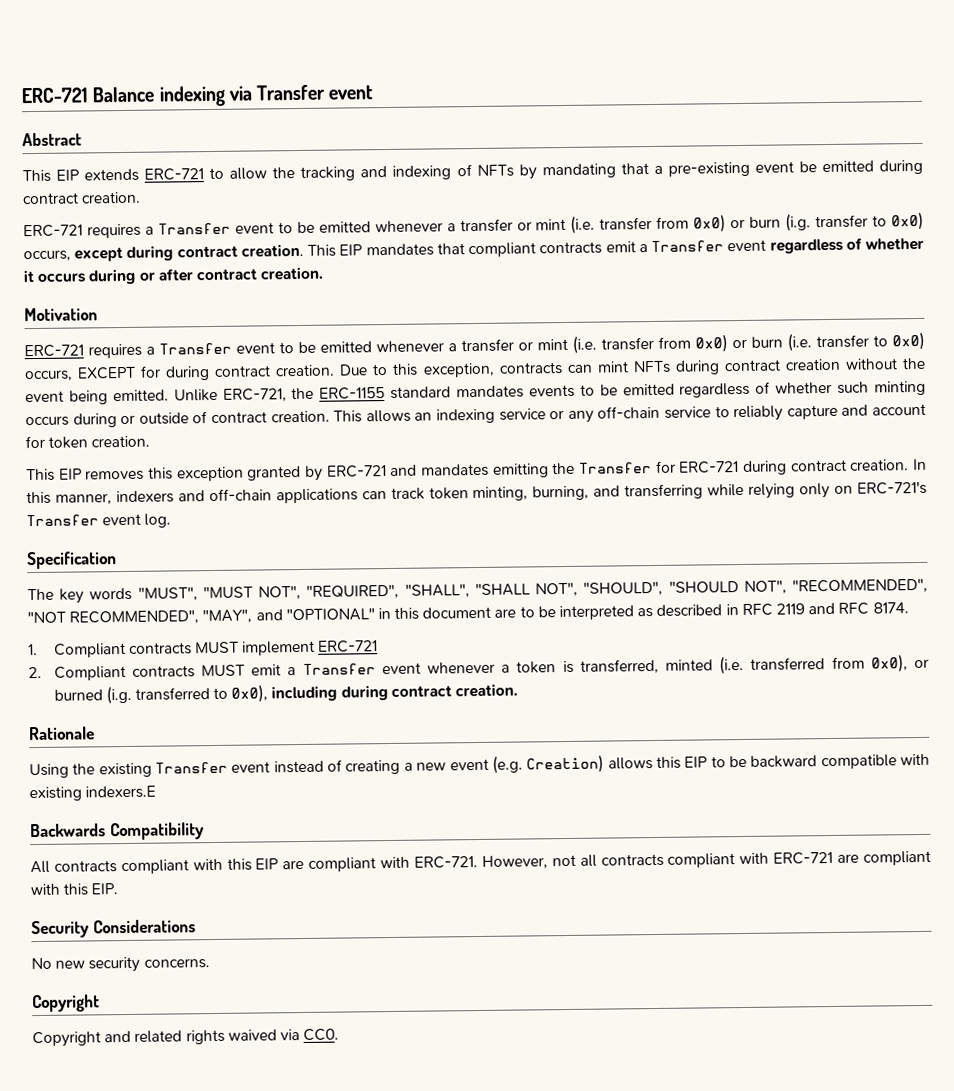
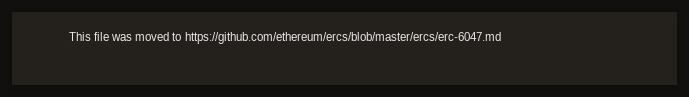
- ERC-721 Balance indexing via Transfer event
- Abstract
- This EIP extends ERC-721 to allow the tracking and indexing of NFTs by mandating that a pre-existing event be emitted during contract creation.
- ERC-721 requires a Transfer event to be emitted whenever a transfer or mint (i.e. transfer from 0x0) or burn (i.g. transfer to 0x0) occurs, except during contract creation. This EIP mandates that compliant contracts emit a Transfer event regardless of whether it occurs during or after contract creation.
- Motivation
- ERC-721 requires a Transfer event to be emitted whenever a transfer or mint (i.e. transfer from 0x0) or burn (i.e. transfer to 0x0) occurs, EXCEPT for during contract creation. Due to this exception, contracts can mint NFTs during contract creation without the event being emitted. Unlike ERC-721, the ERC-1155 standard mandates events to be emitted regardless of whether such minting occurs during or outside of contract creation. This allows an indexing service or any off-chain service to reliably capture and account for token creation.
- This EIP removes this exception granted by ERC-721 and mandates emitting the Transfer for ERC-721 during contract creation. In this manner, indexers and off-chain applications can track token minting, burning, and transferring while relying only on ERC-721's Transfer event log.
- Specification
- The key words "MUST", "MUST NOT", "REQUIRED", "SHALL", "SHALL NOT", "SHOULD", "SHOULD NOT", "RECOMMENDED", "NOT RECOMMENDED", "MAY", and "OPTIONAL" in this document are to be interpreted as described in RFC 2119 and RFC 8174.
- 1. Compliant contracts MUST implement ERC-721
- 2. Compliant contracts MUST emit a Transfer event whenever a token is transferred, minted (i.e. transferred from 0x0), or burned (i.g. transferred to 0x0), including during contract creation.
- Rationale
- Using the existing Transfer event instead of creating a new event (e.g. Creation) allows this EIP to be backward compatible with existing indexers.E
- Backwards Compatibility
- All contracts compliant with this EIP are compliant with ERC-721. However, not all contracts compliant with ERC-721 are compliant with this EIP.
- Security Considerations
- No new security concerns.
- Copyright
- Copyright and related rights waived via CC0.
+ This file was moved to https://github.com/ethereum/ercs/blob/master/ercs/erc-6047.md

